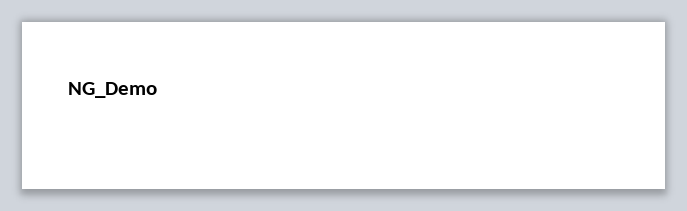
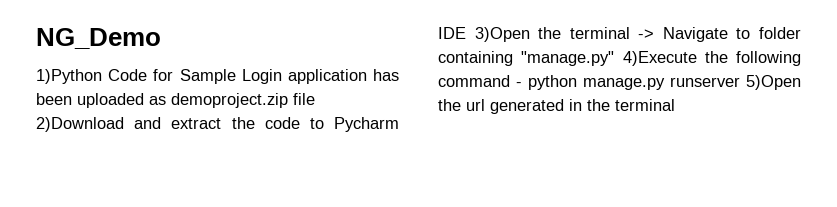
+ 1)Python Code for Sample Login application has been uploaded as demoproject.zip file 2)Download and extract the code to Pycharm IDE 3)Open the terminal -> Navigate to folder containing "manage.py" 4)Execute the following command - python manage.py runserver 5)Open the url generated in the terminal

